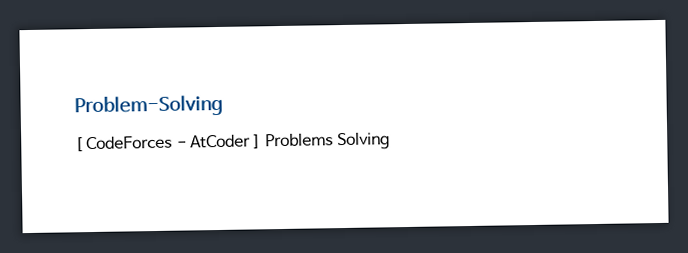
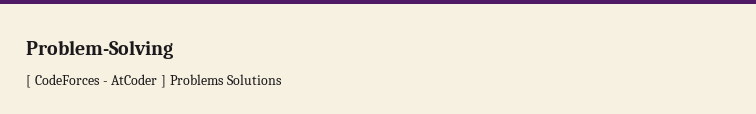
- [ CodeForces - AtCoder ] Problems Solving
+ [ CodeForces - AtCoder ] Problems Solutions

